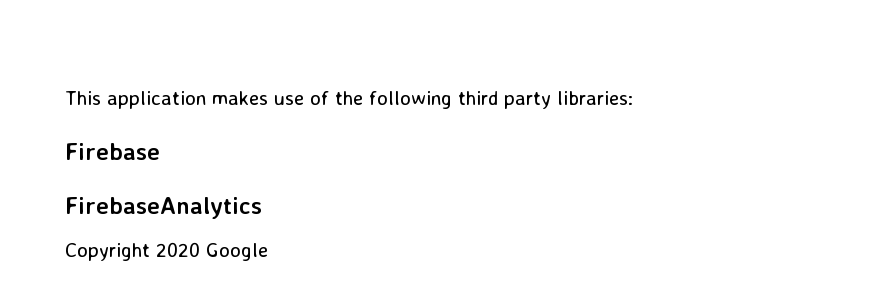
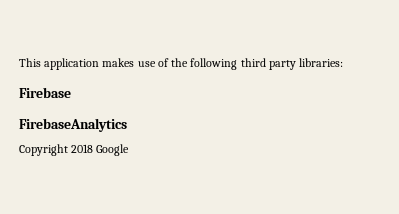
- Copyright 2020 Google
+ Copyright 2018 Google

